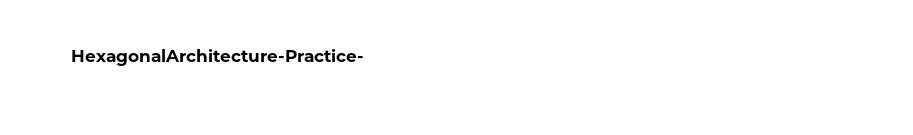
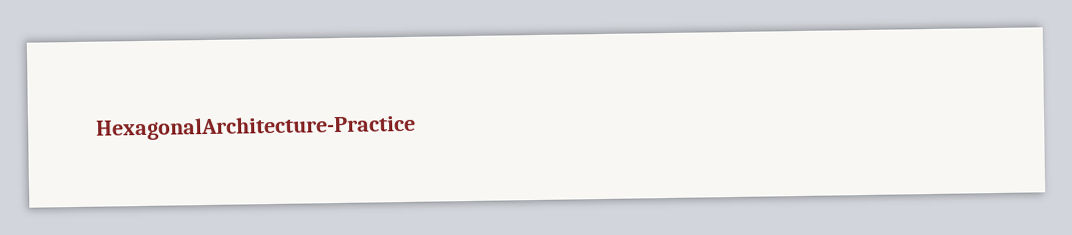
- HexagonalArchitecture-Practice-
+ HexagonalArchitecture-Practice

